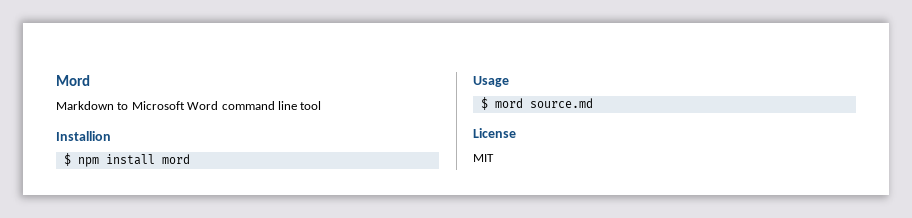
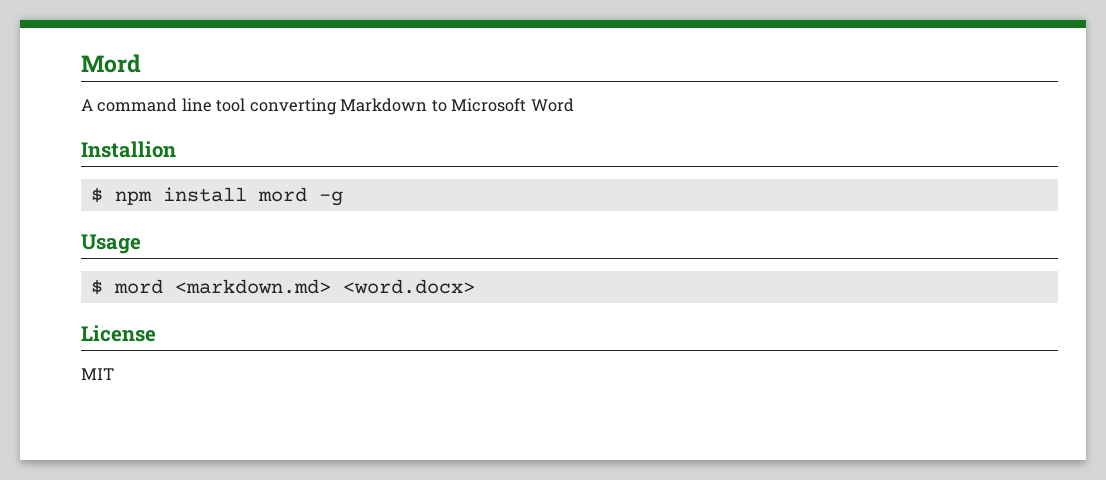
- Markdown to Microsoft Word command line tool
+ A command line tool converting Markdown to Microsoft Word
- $ npm install mord
+ $ npm install mord -g
- $ mord source.md
+ $ mord <markdown.md> <word.docx>

